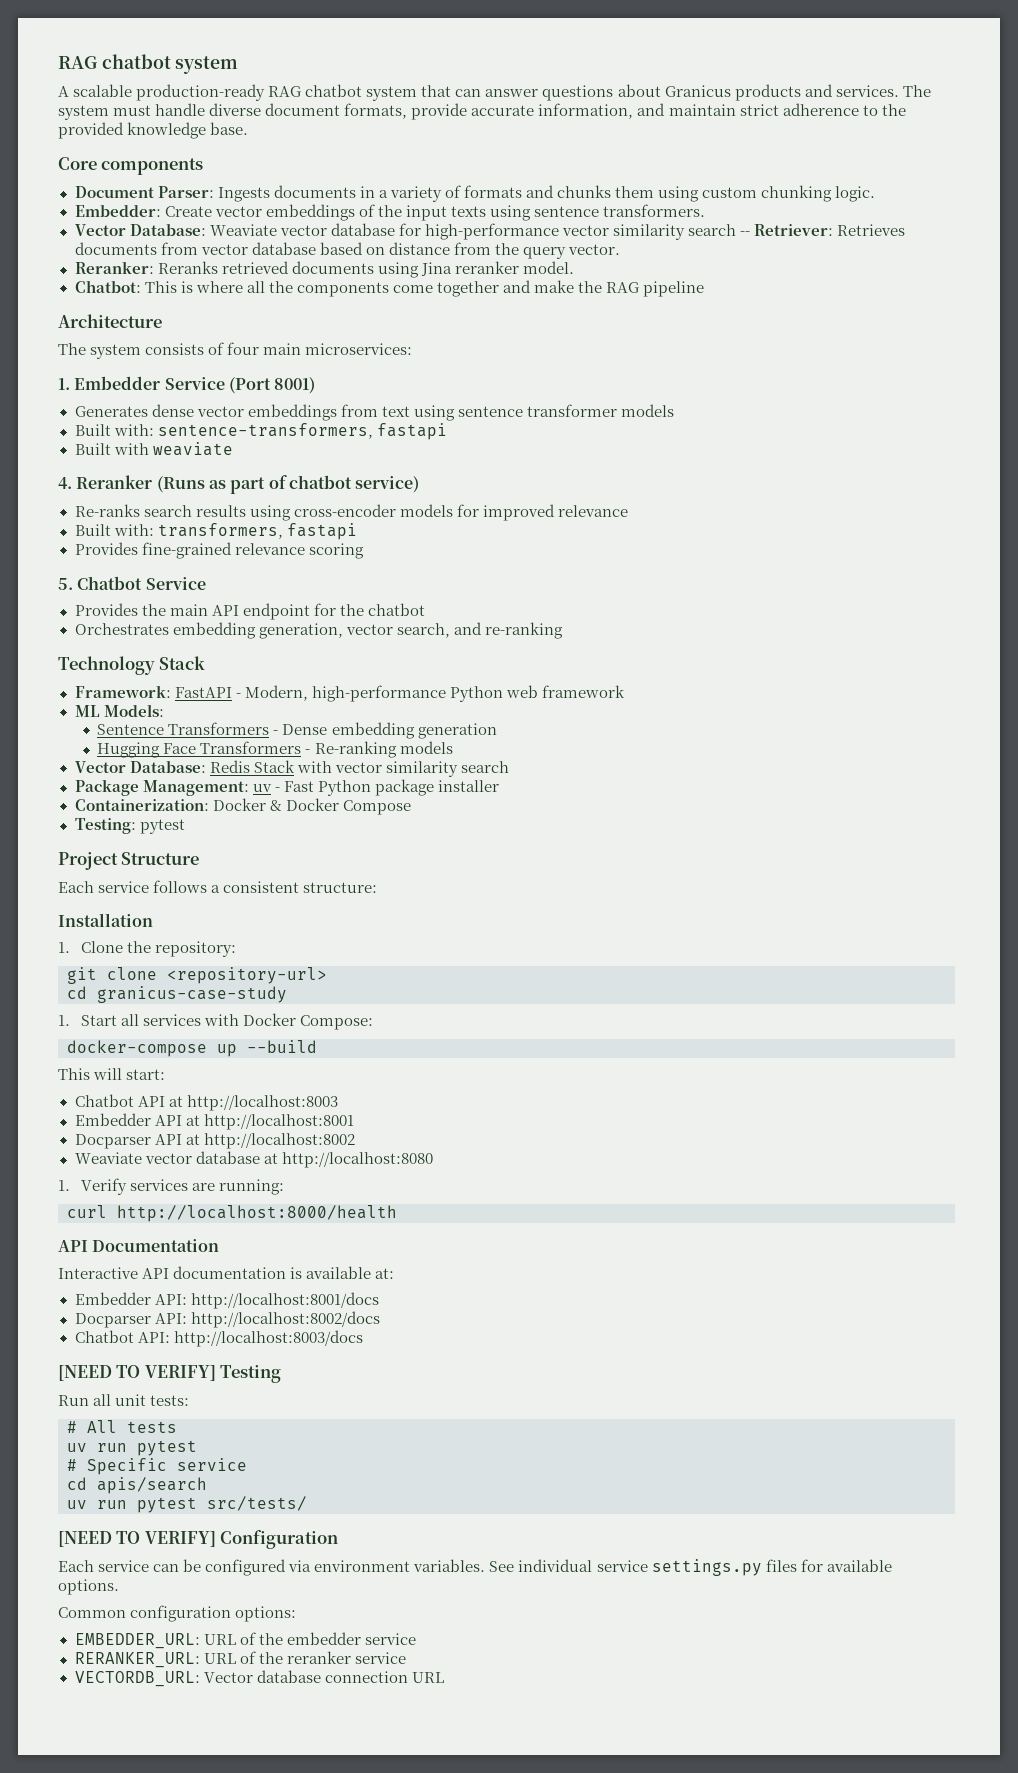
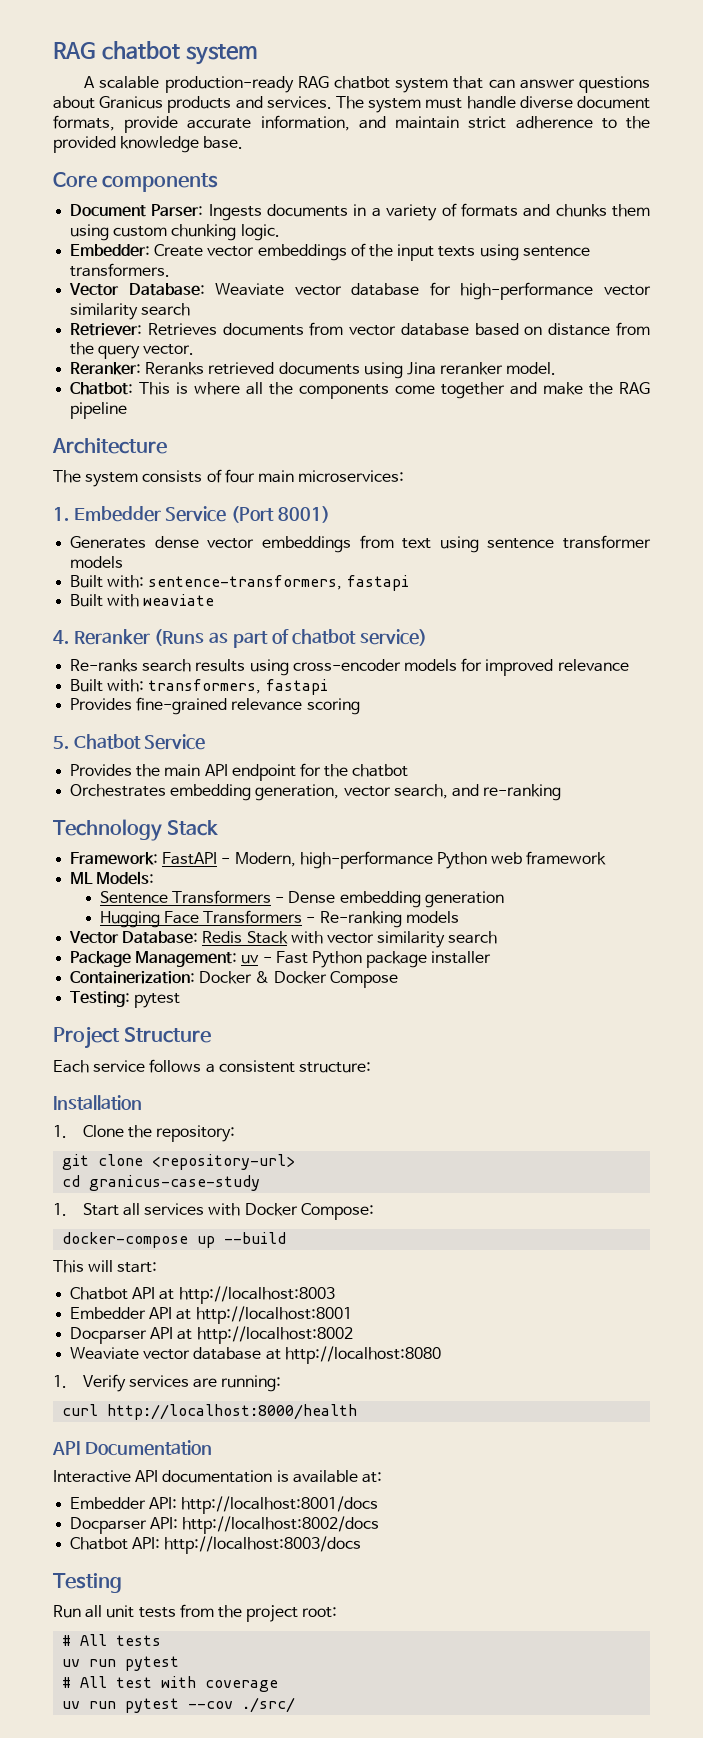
- Vector Database: Weaviate vector database for high-performance vector similarity search -- Retriever: Retrieves documents from vector database based on distance from the query vector.
+ Vector Database: Weaviate vector database for high-performance vector similarity search
+ Retriever: Retrieves documents from vector database based on distance from the query vector.
- [NEED TO VERIFY] Testing
+ Testing
- Run all unit tests:
+ Run all unit tests from the project root:
- # Specific service
- cd apis/search
- uv run pytest src/tests/
- [NEED TO VERIFY] Configuration
- Each service can be configured via environment variables. See individual service settings.py files for available options.
- Common configuration options:
- EMBEDDER_URL: URL of the embedder service
- RERANKER_URL: URL of the reranker service
- VECTORDB_URL: Vector database connection URL
+ # All test with coverage
+ uv run pytest --cov ./src/

